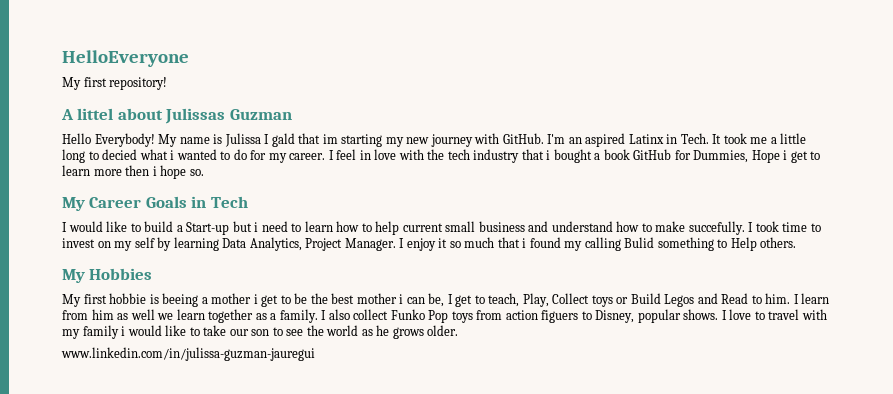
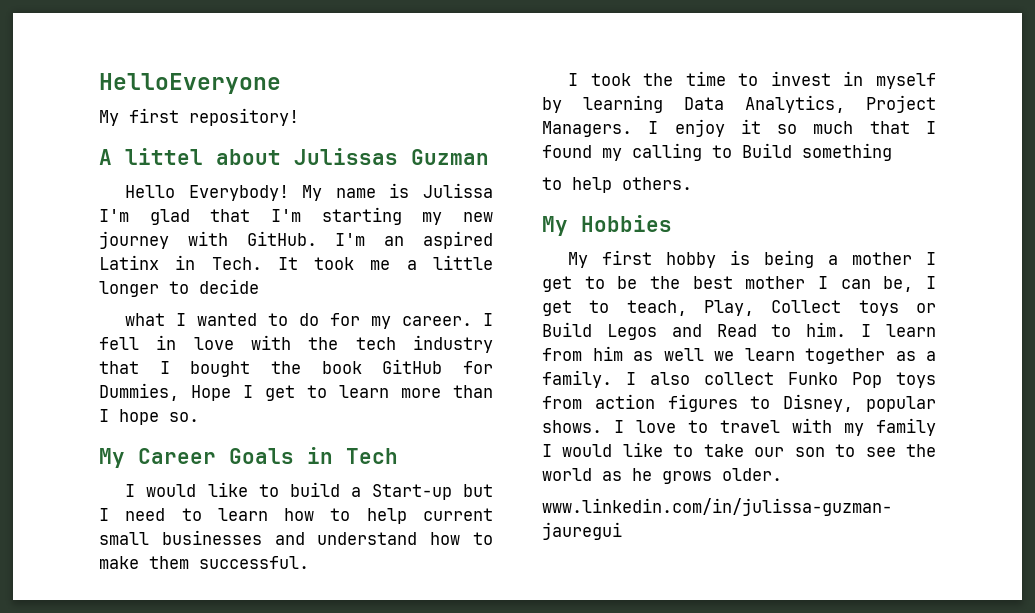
- My name is Julissa I gald that im starting my new journey with GitHub.
+ My name is Julissa I'm glad that I'm starting my new journey with GitHub.
- It took me a little long to decied what i wanted to do for my career.
+ It took me a little longer to decide
+ what I wanted to do for my career.
- I feel in love with the tech industry that i bought a book GitHub for Dummies, Hope i get to learn more then i hope so.
+ I fell in love with the tech industry that I bought the book GitHub for Dummies, Hope I get to learn more than I hope so.
- I would like to build a Start-up but i need to learn how to help current small business and understand how to make succefully. I took time to invest on my self by learning Data Analytics, Project Manager.
+ I would like to build a Start-up but I need to learn how to help current small businesses and understand how to make them successful.
+ I took the time to invest in myself by learning Data Analytics, Project Managers.
- I enjoy it so much that i found my calling Bulid something to Help others.
+ I enjoy it so much that I found my calling to Build something
+ to help others.
- My first hobbie is beeing a mother i get to be the best mother i can be, I get to teach, Play, Collect toys or Build Legos and Read to him.
+ My first hobby is being a mother I get to be the best mother I can be, I get to teach, Play, Collect toys or Build Legos and Read to him.
- I also collect Funko Pop toys from action figuers to Disney, popular shows.
+ I also collect Funko Pop toys from action figures to Disney, popular shows.
- I love to travel with my family i would like to take our son to see the world as he grows older.
+ I love to travel with my family I would like to take our son to see the world as he grows older.

